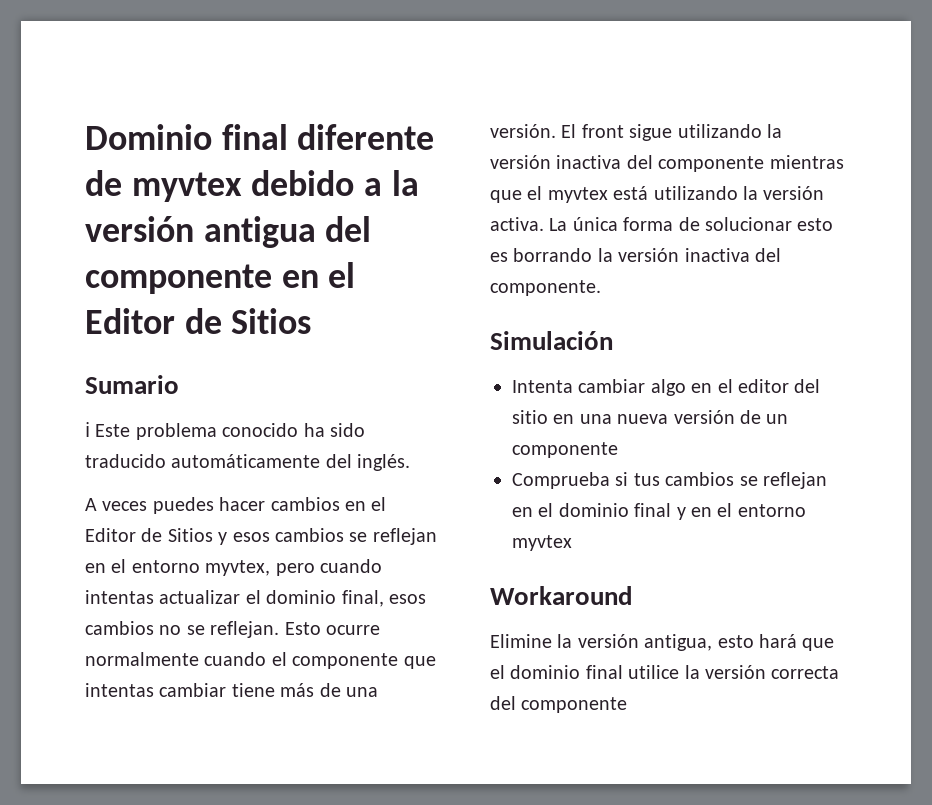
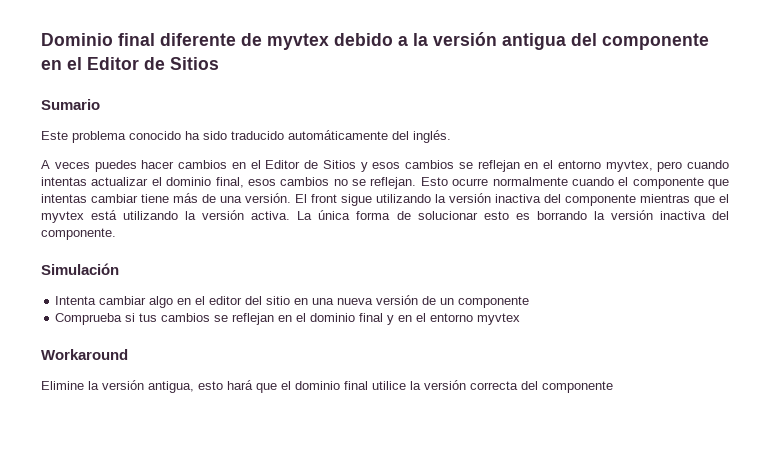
- ℹ Este problema conocido ha sido traducido automáticamente del inglés.
+ Este problema conocido ha sido traducido automáticamente del inglés.

